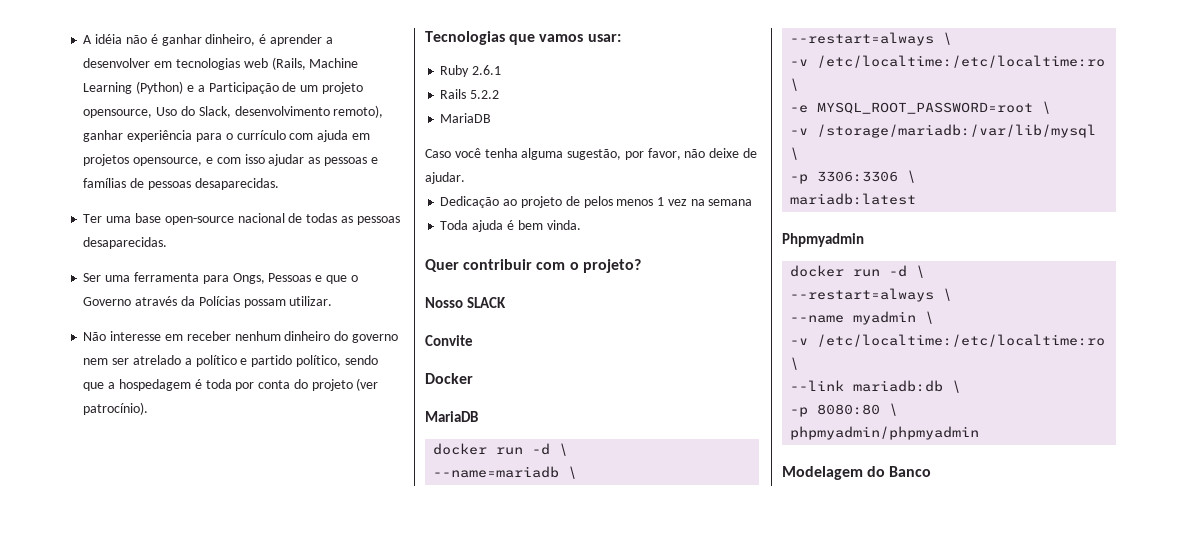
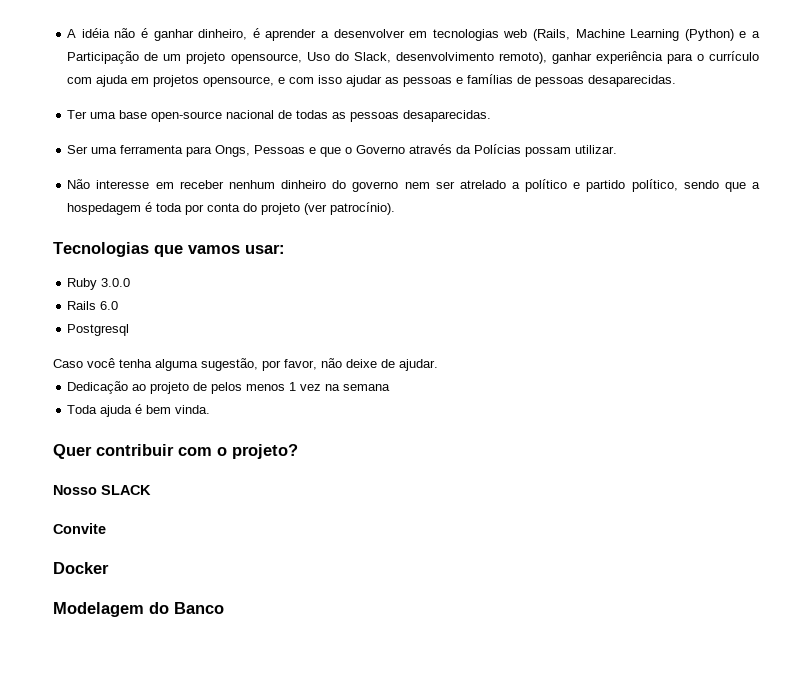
- Ruby 2.6.1
+ Ruby 3.0.0
- Rails 5.2.2
- MariaDB
+ Rails 6.0
+ Postgresql
  Docker
- MariaDB
- docker run -d \
- --name=mariadb \
- --restart=always \
- -v /etc/localtime:/etc/localtime:ro \
- -e MYSQL_ROOT_PASSWORD=root \
- -v /storage/mariadb:/var/lib/mysql \
- -p 3306:3306 \
- mariadb:latest
- Phpmyadmin
- docker run -d \
- --restart=always \
- --name myadmin \
- -v /etc/localtime:/etc/localtime:ro \
- --link mariadb:db \
- -p 8080:80 \
- phpmyadmin/phpmyadmin

